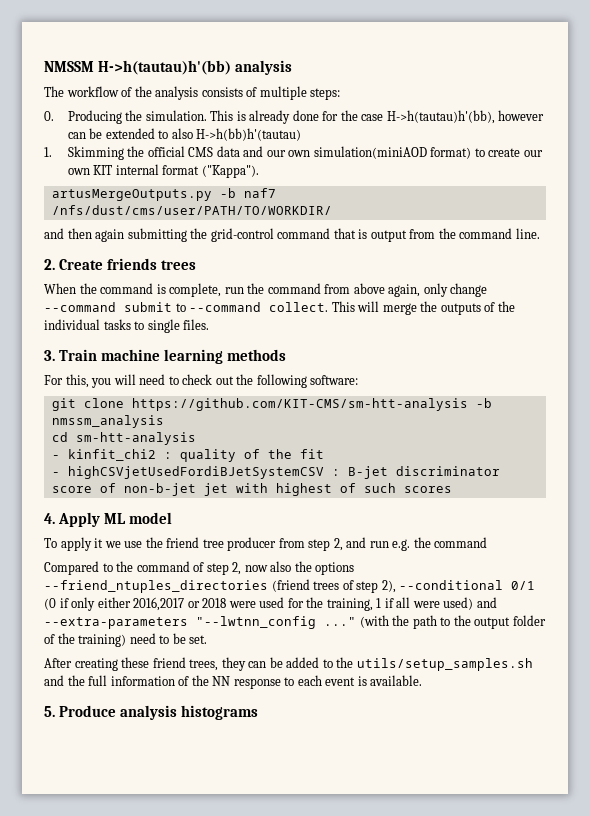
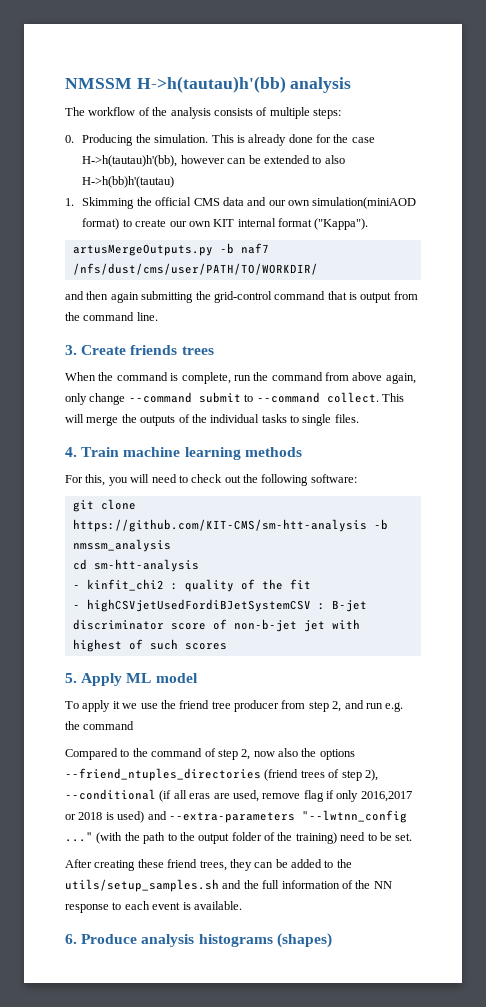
- 2. Create friends trees
+ 3. Create friends trees
- 3. Train machine learning methods
+ 4. Train machine learning methods
- 4. Apply ML model
+ 5. Apply ML model
- Compared to the command of step 2, now also the options --friend_ntuples_directories (friend trees of step 2), --conditional 0/1 (0 if only either 2016,2017 or 2018 were used for the training, 1 if all were used) and --extra-parameters "--lwtnn_config ..."
+ Compared to the command of step 2, now also the options --friend_ntuples_directories (friend trees of step 2), --conditional (if all eras are used, remove flag if only 2016,2017 or 2018 is used) and --extra-parameters "--lwtnn_config ..."
- 5. Produce analysis histograms
+ 6. Produce analysis histograms (shapes)

